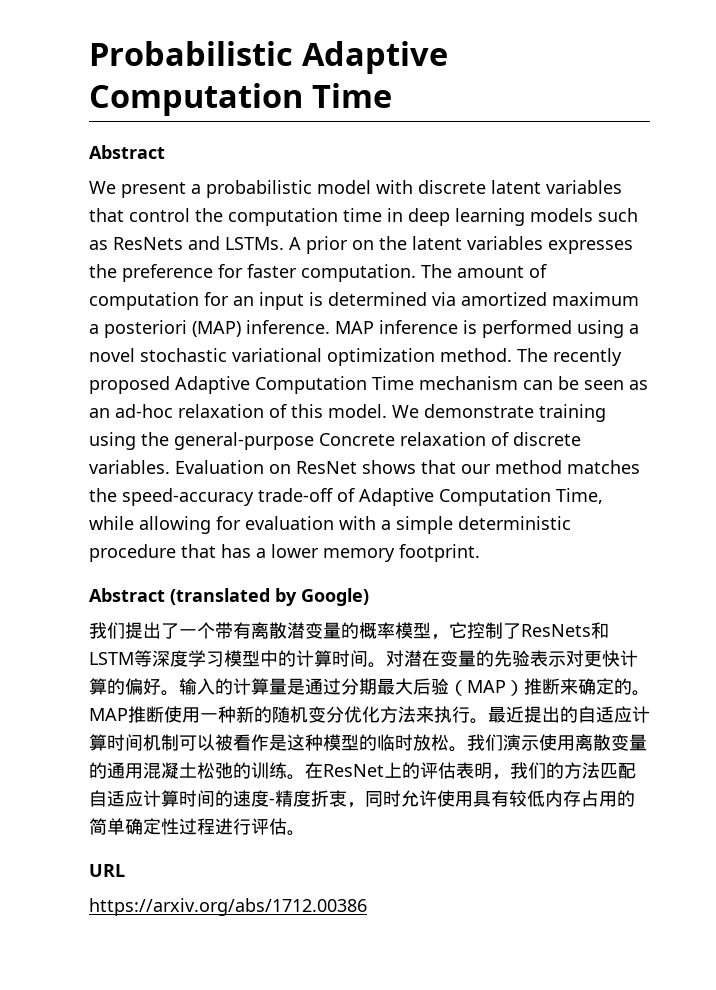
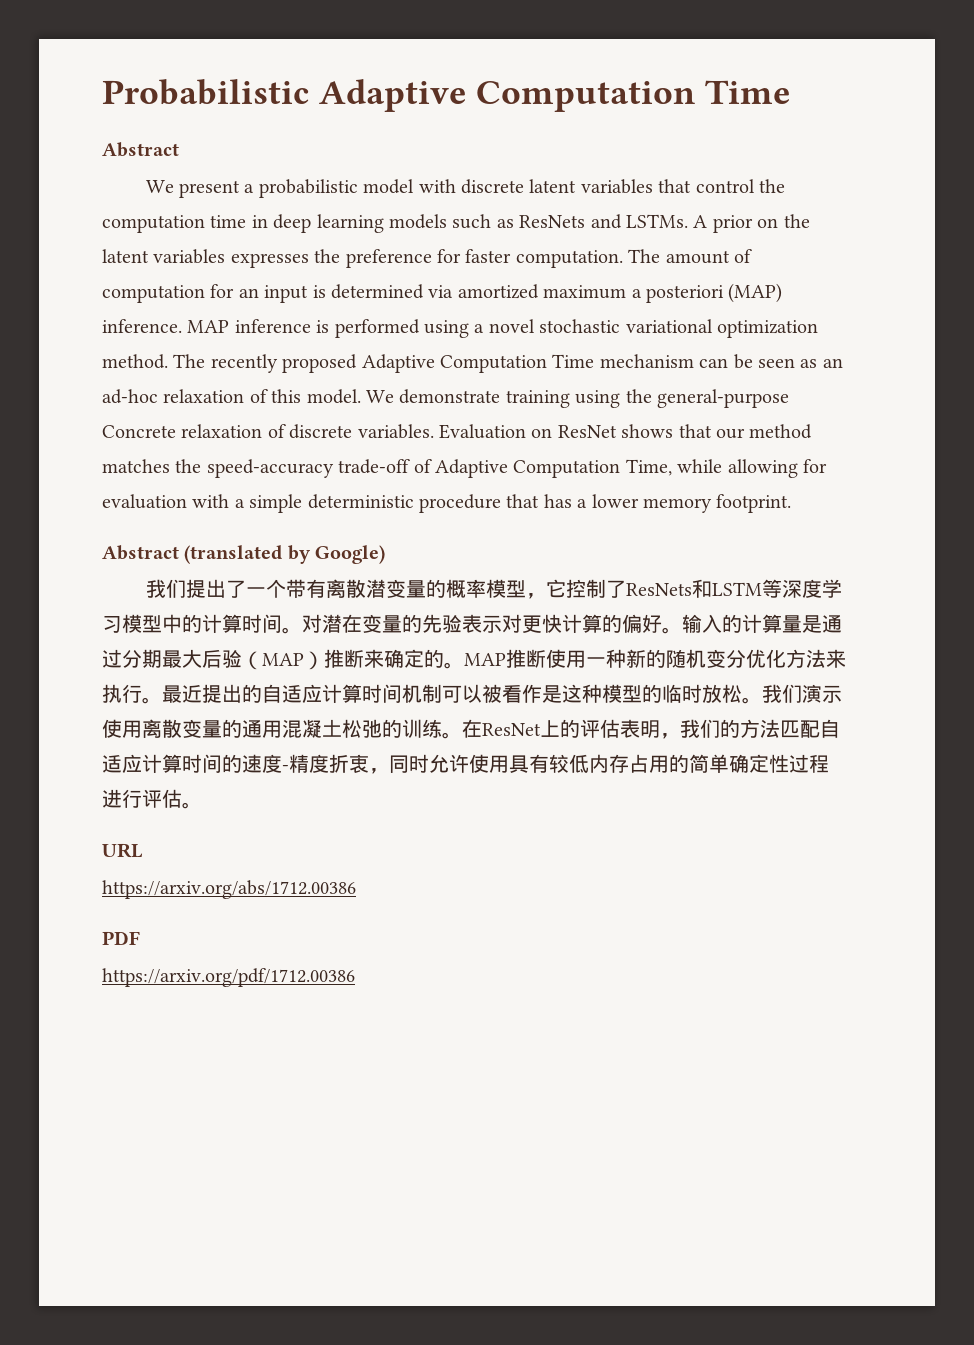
+ PDF
+ https://arxiv.org/pdf/1712.00386

